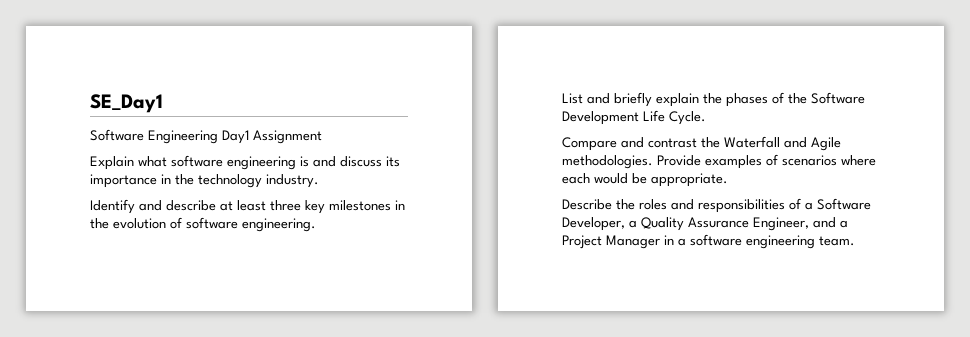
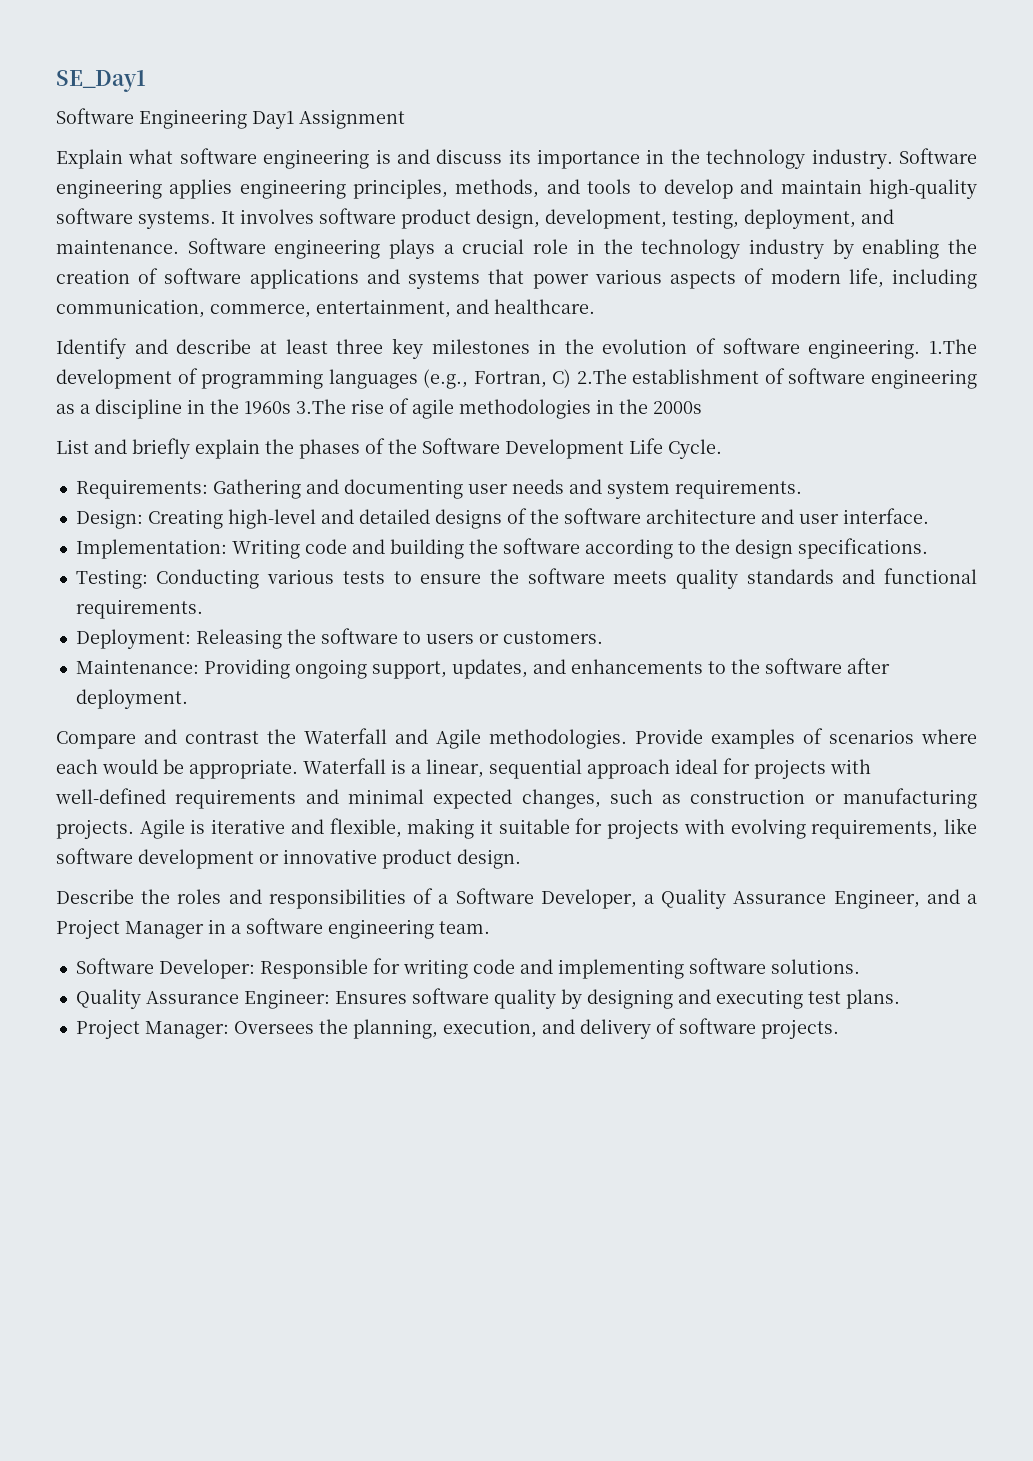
+ Software engineering applies engineering principles, methods, and tools to develop and maintain high-quality software systems. It involves software product design, development, testing, deployment, and maintenance. Software engineering plays a crucial role in the technology industry by enabling the creation of software applications and systems that power various aspects of modern life, including communication, commerce, entertainment, and healthcare.
+ 1.The development of programming languages (e.g., Fortran, C) 2.The establishment of software engineering as a discipline in the 1960s 3.The rise of agile methodologies in the 2000s
+ Requirements: Gathering and documenting user needs and system requirements.
+ Design: Creating high-level and detailed designs of the software architecture and user interface.
+ Implementation: Writing code and building the software according to the design specifications.
+ Testing: Conducting various tests to ensure the software meets quality standards and functional requirements.
+ Deployment: Releasing the software to users or customers.
+ Maintenance: Providing ongoing support, updates, and enhancements to the software after deployment.
+ Waterfall is a linear, sequential approach ideal for projects with well-defined requirements and minimal expected changes, such as construction or manufacturing projects. Agile is iterative and flexible, making it suitable for projects with evolving requirements, like software development or innovative product design.
+ Software Developer: Responsible for writing code and implementing software solutions.
+ Quality Assurance Engineer: Ensures software quality by designing and executing test plans.
+ Project Manager: Oversees the planning, execution, and delivery of software projects.

